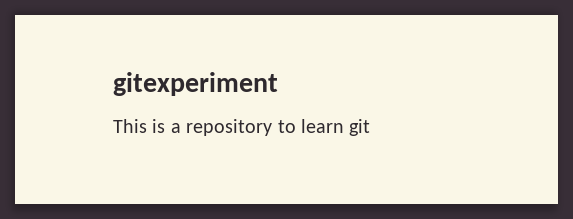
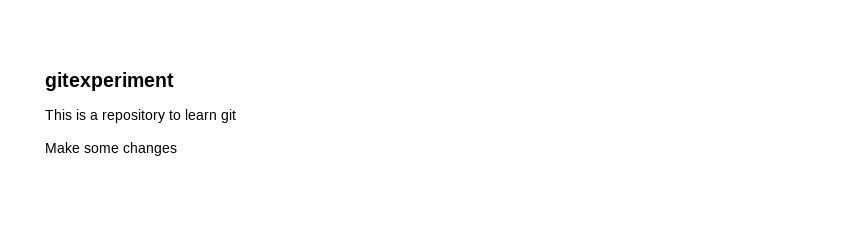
+ Make some changes

